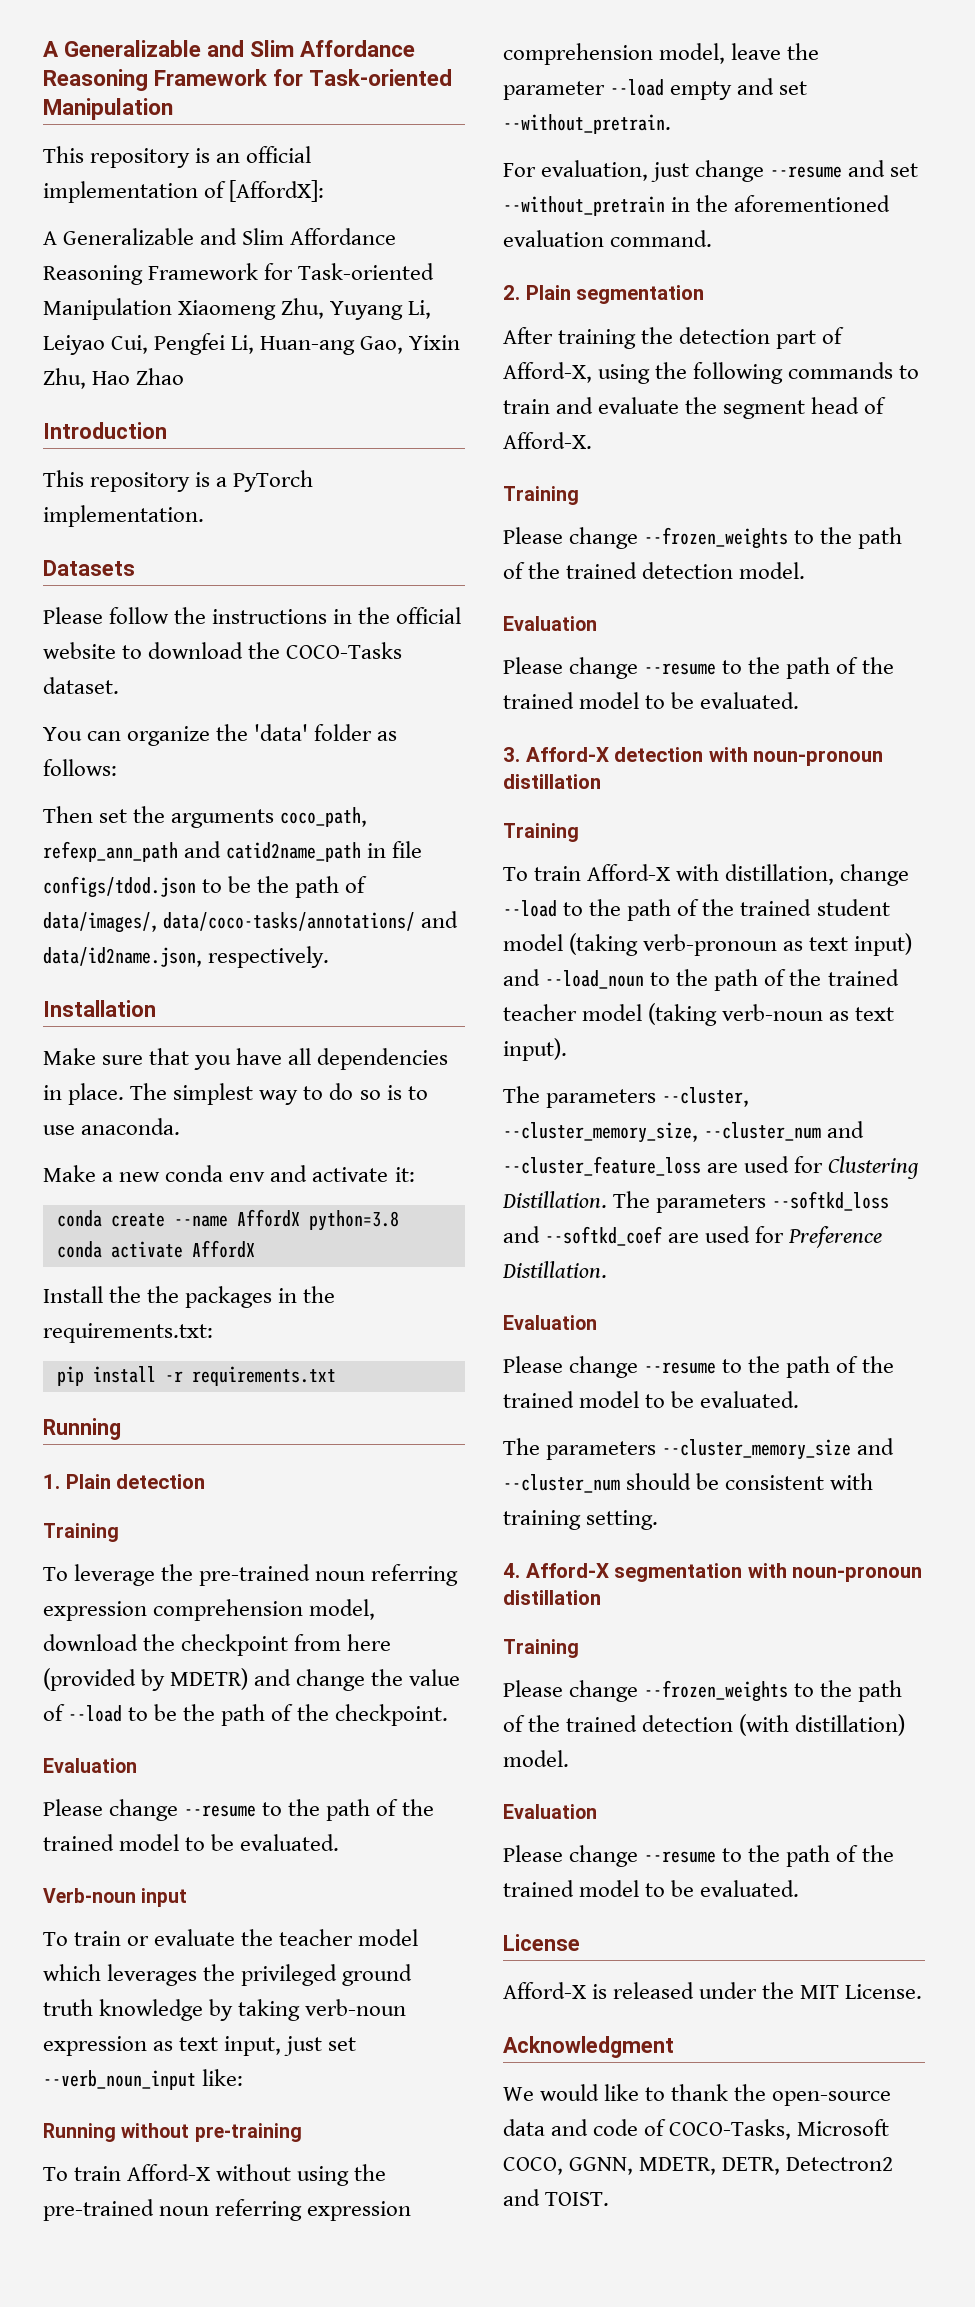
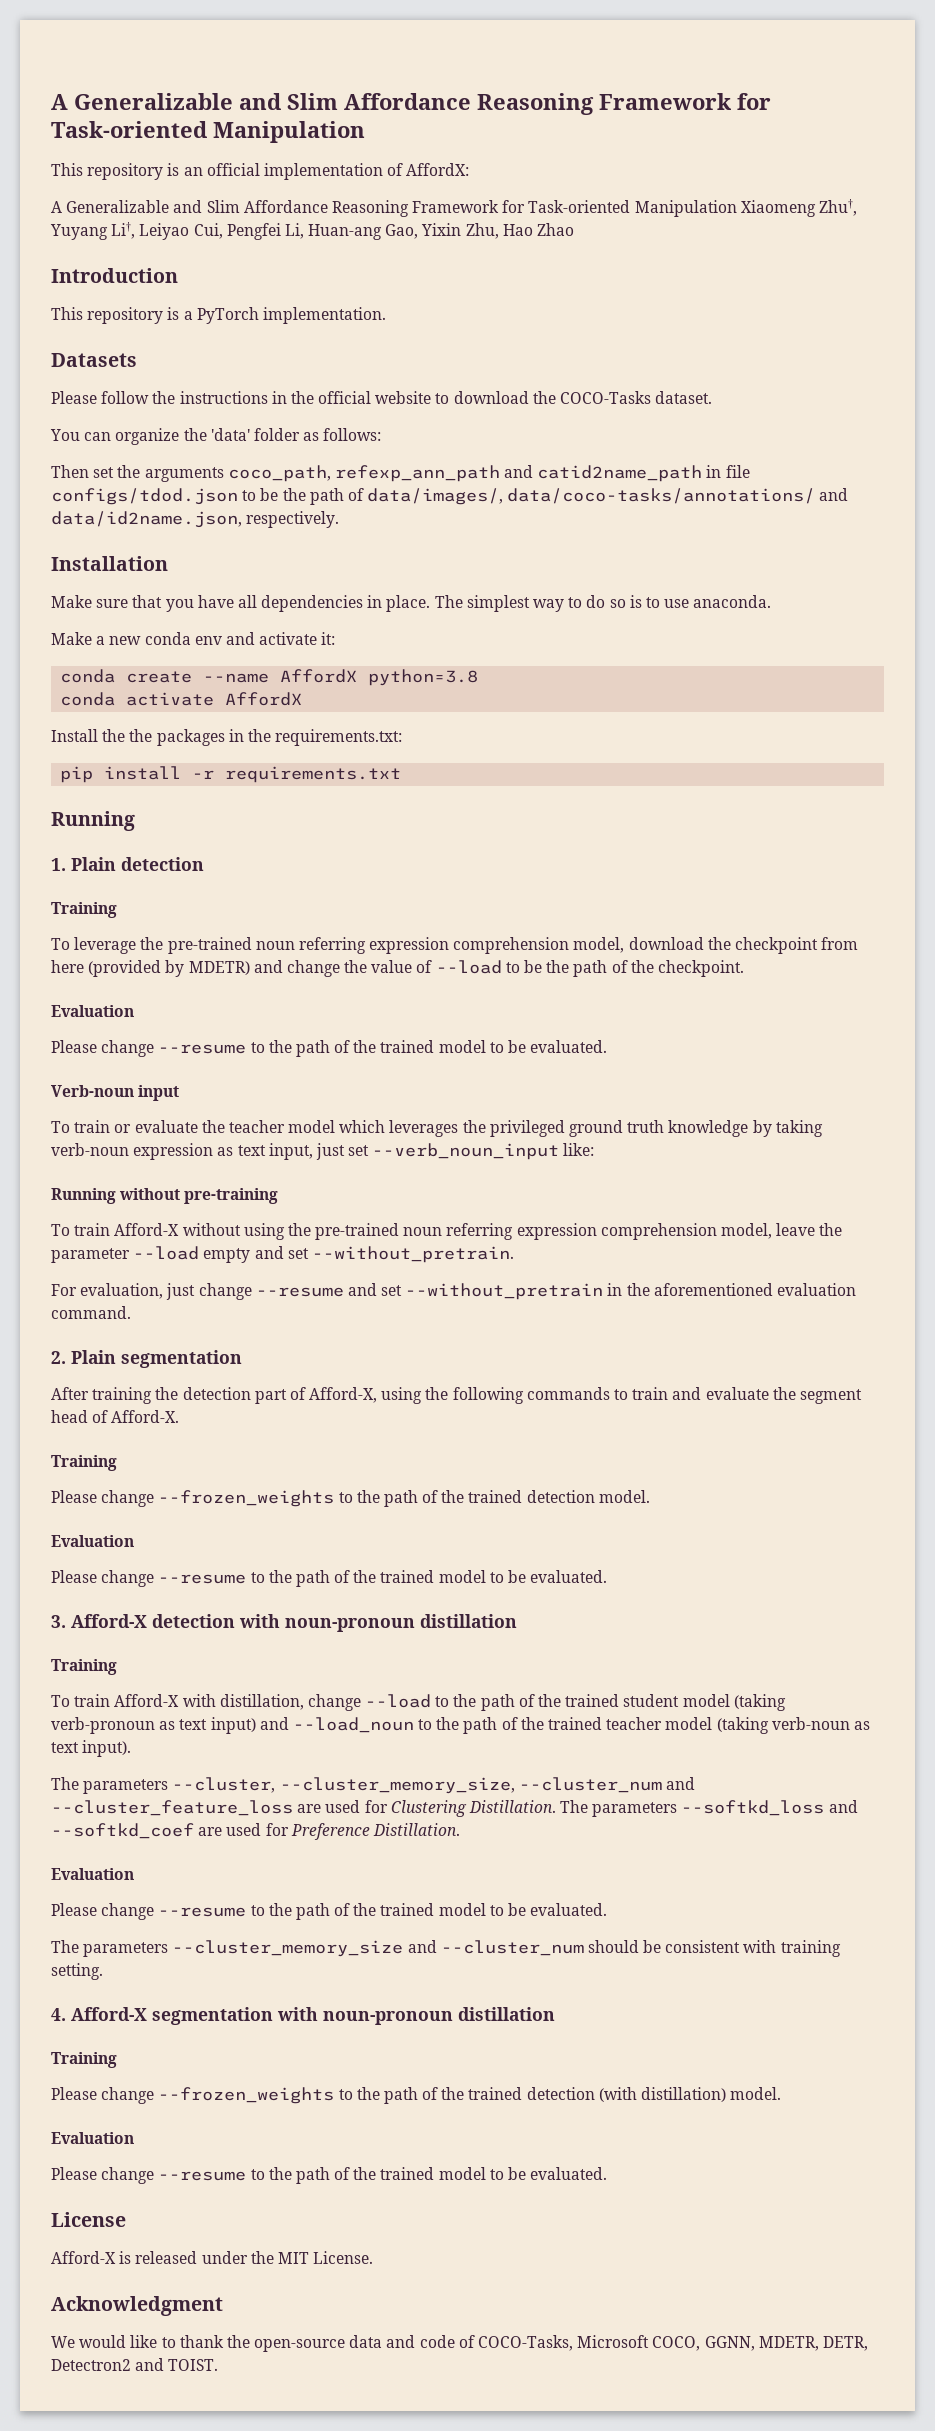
- This repository is an official implementation of [AffordX]:
+ This repository is an official implementation of AffordX:
- A Generalizable and Slim Affordance Reasoning Framework for Task-oriented Manipulation Xiaomeng Zhu, Yuyang Li, Leiyao Cui, Pengfei Li, Huan-ang Gao, Yixin Zhu, Hao Zhao
+ A Generalizable and Slim Affordance Reasoning Framework for Task-oriented Manipulation Xiaomeng Zhu†, Yuyang Li†, Leiyao Cui, Pengfei Li, Huan-ang Gao, Yixin Zhu, Hao Zhao

